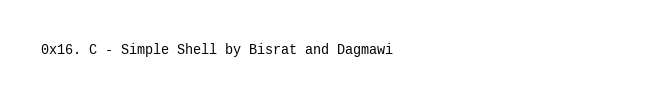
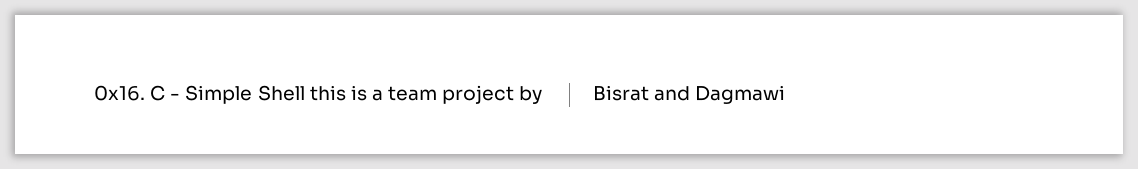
- C - Simple Shell by Bisrat and Dagmawi
+ C - Simple Shell this is a team project by Bisrat and Dagmawi

